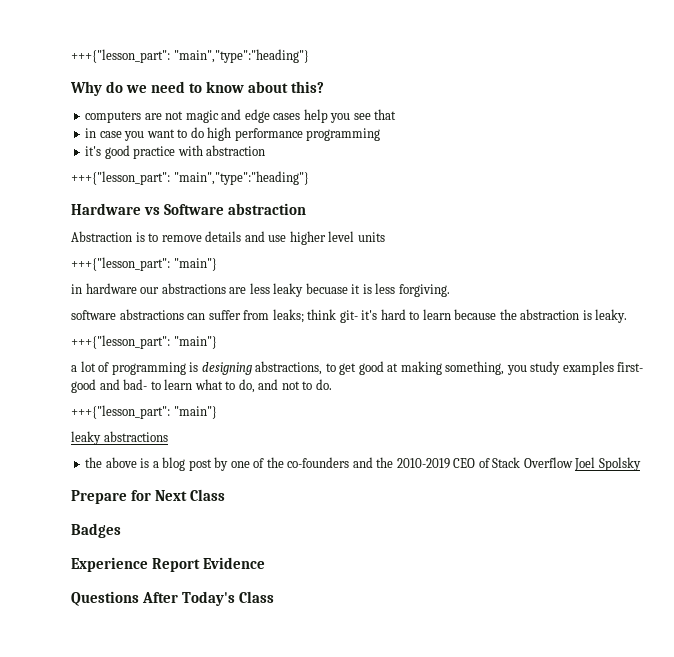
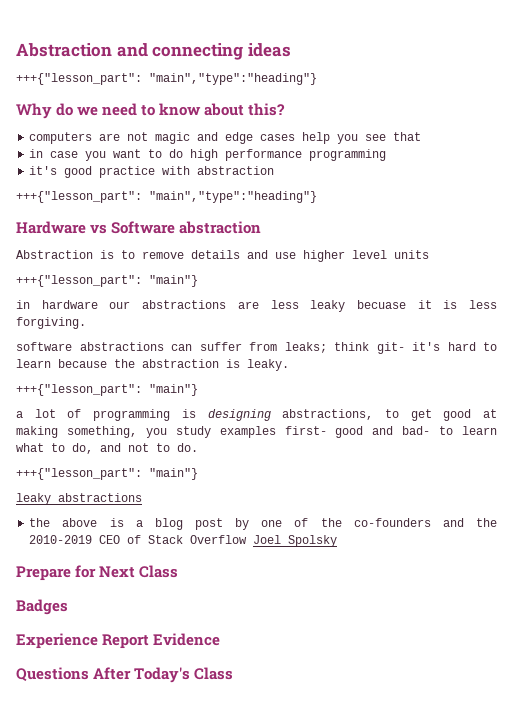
+ Abstraction and connecting ideas

